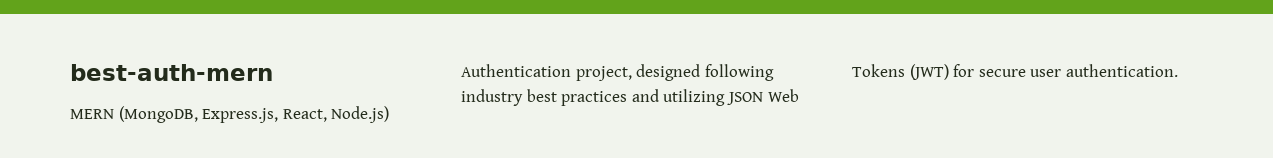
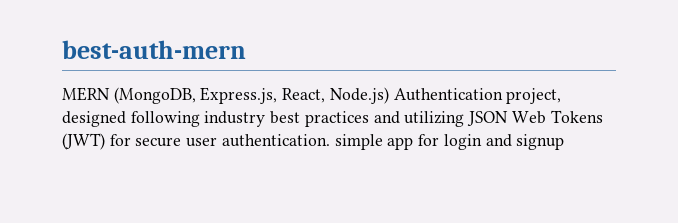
- MERN (MongoDB, Express.js, React, Node.js) Authentication project, designed following industry best practices and utilizing JSON Web Tokens (JWT) for secure user authentication.
+ MERN (MongoDB, Express.js, React, Node.js) Authentication project, designed following industry best practices and utilizing JSON Web Tokens (JWT) for secure user authentication. simple app for login and signup

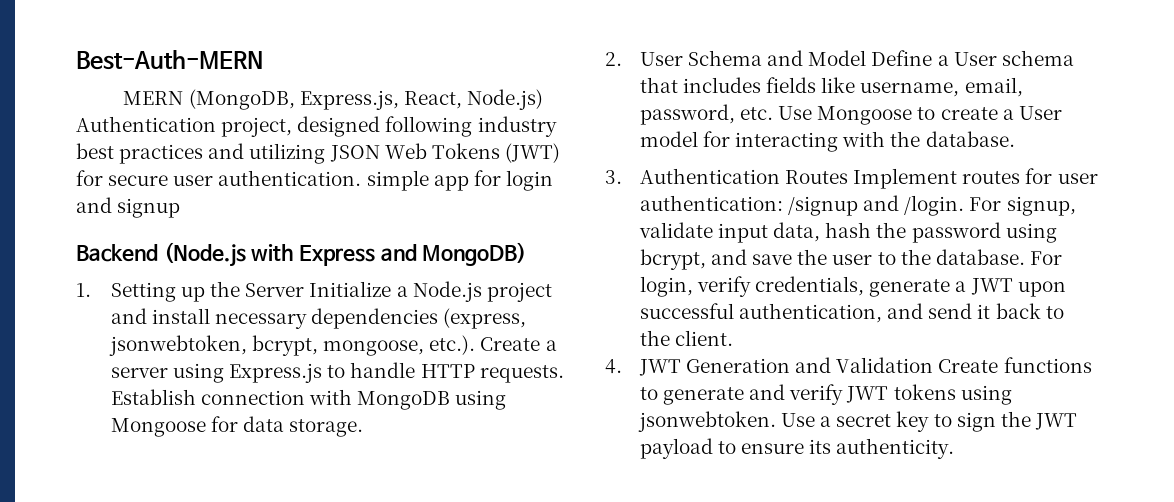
- best-auth-mern
+ Best-Auth-MERN
+ Backend (Node.js with Express and MongoDB)
+ 1. Setting up the Server Initialize a Node.js project and install necessary dependencies (express, jsonwebtoken, bcrypt, mongoose, etc.). Create a server using Express.js to handle HTTP requests. Establish connection with MongoDB using Mongoose for data storage.
+ 2. User Schema and Model Define a User schema that includes fields like username, email, password, etc. Use Mongoose to create a User model for interacting with the database.
+ 3. Authentication Routes Implement routes for user authentication: /signup and /login. For signup, validate input data, hash the password using bcrypt, and save the user to the database. For login, verify credentials, generate a JWT upon successful authentication, and send it back to the client.
+ 4. JWT Generation and Validation Create functions to generate and verify JWT tokens using jsonwebtoken. Use a secret key to sign the JWT payload to ensure its authenticity.

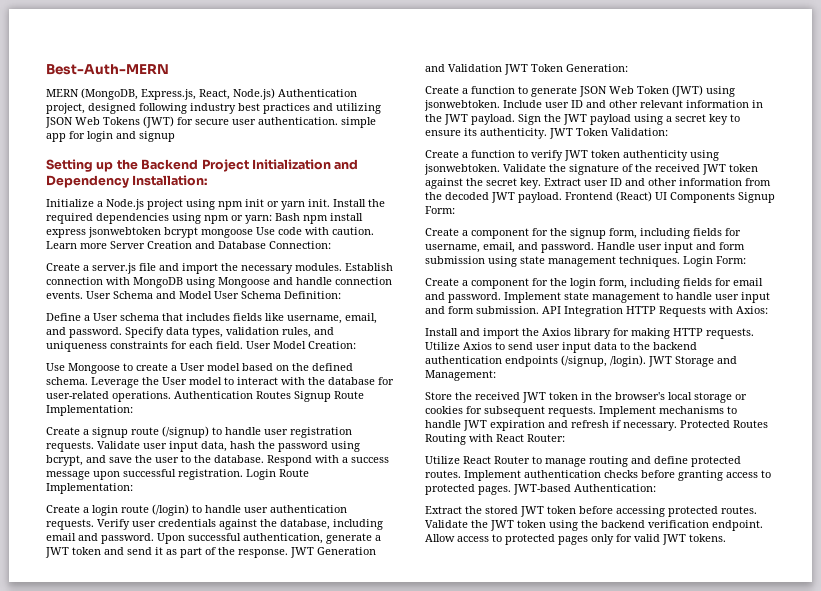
- Backend (Node.js with Express and MongoDB)
- 1. Setting up the Server Initialize a Node.js project and install necessary dependencies (express, jsonwebtoken, bcrypt, mongoose, etc.). Create a server using Express.js to handle HTTP requests.
+ Setting up the Backend Project Initialization and Dependency Installation:
+ Initialize a Node.js project using npm init or yarn init. Install the required dependencies using npm or yarn: Bash npm install express jsonwebtoken bcrypt mongoose Use code with caution. Learn more Server Creation and Database Connection:
+ Create a server.js file and import the necessary modules.
- Establish connection with MongoDB using Mongoose for data storage.
- 2. User Schema and Model Define a User schema that includes fields like username, email, password, etc. Use Mongoose to create a User model for interacting with the database.
- 3. Authentication Routes Implement routes for user authentication: /signup and /login. For signup, validate input data, hash the password using bcrypt, and save the user to the database.
+ Establish connection with MongoDB using Mongoose and handle connection events. User Schema and Model User Schema Definition:
+ Define a User schema that includes fields like username, email, and password. Specify data types, validation rules, and uniqueness constraints for each field. User Model Creation:
+ Use Mongoose to create a User model based on the defined schema. Leverage the User model to interact with the database for user-related operations. Authentication Routes Signup Route Implementation:
+ Create a signup route (/signup) to handle user registration requests. Validate user input data, hash the password using bcrypt, and save the user to the database.
- For login, verify credentials, generate a JWT upon successful authentication, and send it back to the client.
- 4. JWT Generation and Validation Create functions to generate and verify JWT tokens using jsonwebtoken. Use a secret key to sign the JWT payload to ensure its authenticity.
+ Respond with a success message upon successful registration. Login Route Implementation:
+ Create a login route (/login) to handle user authentication requests. Verify user credentials against the database, including email and password. Upon successful authentication, generate a JWT token and send it as part of the response. JWT Generation and Validation JWT Token Generation:
+ Create a function to generate JSON Web Token (JWT) using jsonwebtoken. Include user ID and other relevant information in the JWT payload. Sign the JWT payload using a secret key to ensure its authenticity. JWT Token Validation:
+ Create a function to verify JWT token authenticity using jsonwebtoken. Validate the signature of the received JWT token against the secret key. Extract user ID and other information from the decoded JWT payload. Frontend (React) UI Components Signup Form:
+ Create a component for the signup form, including fields for username, email, and password. Handle user input and form submission using state management techniques. Login Form:
+ Create a component for the login form, including fields for email and password. Implement state management to handle user input and form submission. API Integration HTTP Requests with Axios:
+ Install and import the Axios library for making HTTP requests. Utilize Axios to send user input data to the backend authentication endpoints (/signup, /login). JWT Storage and Management:
+ Store the received JWT token in the browser's local storage or cookies for subsequent requests. Implement mechanisms to handle JWT expiration and refresh if necessary. Protected Routes Routing with React Router:
+ Utilize React Router to manage routing and define protected routes. Implement authentication checks before granting access to protected pages. JWT-based Authentication:
+ Extract the stored JWT token before accessing protected routes. Validate the JWT token using the backend verification endpoint. Allow access to protected pages only for valid JWT tokens.

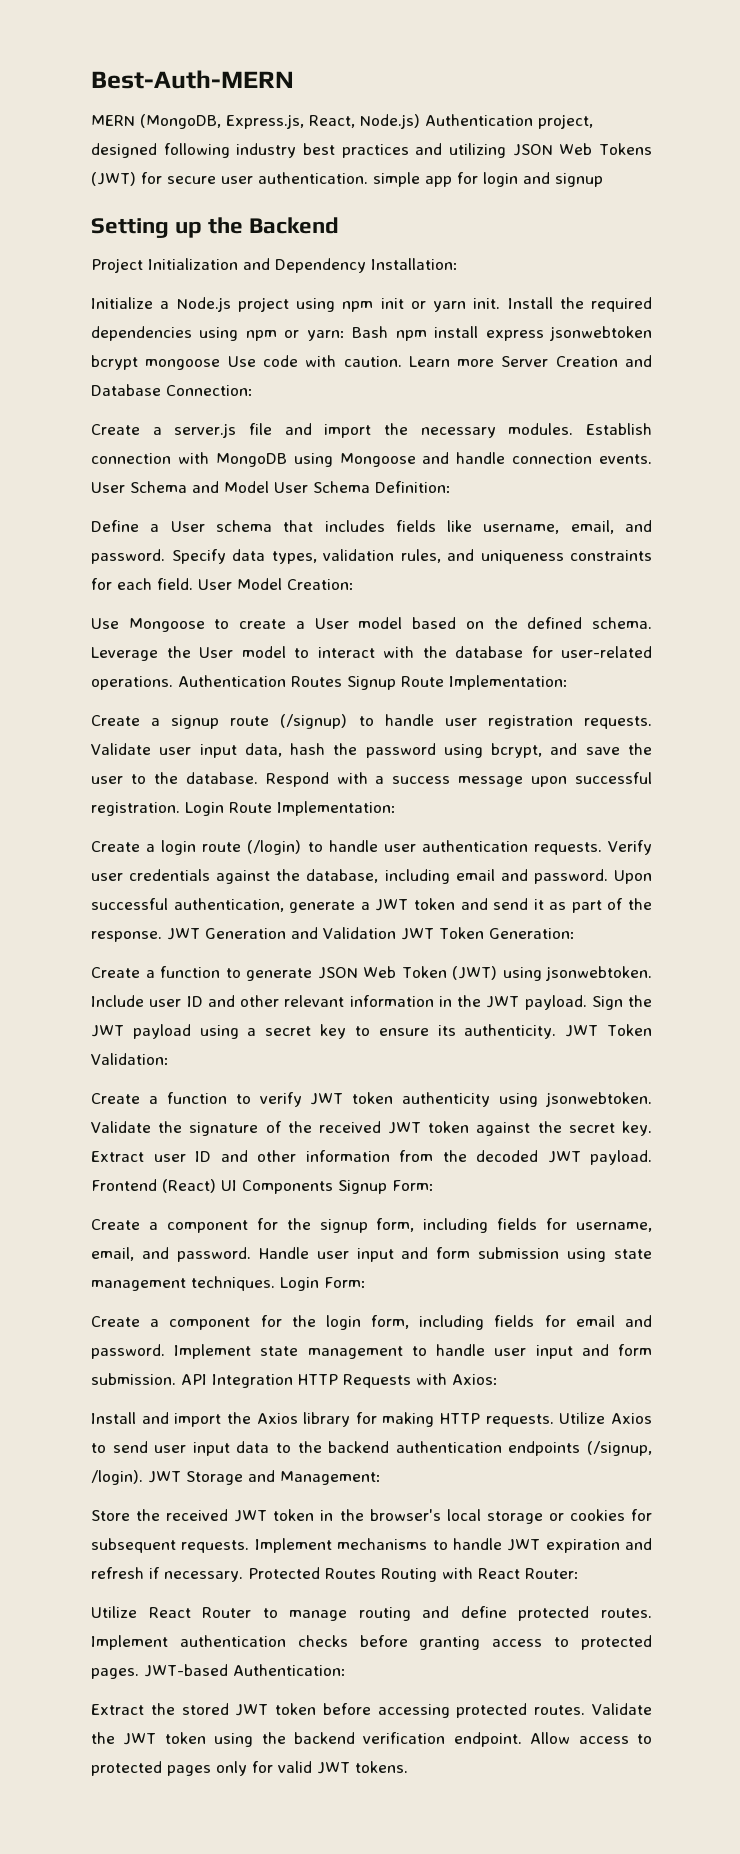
- Setting up the Backend Project Initialization and Dependency Installation:
+ Setting up the Backend
+ Project Initialization and Dependency Installation:

